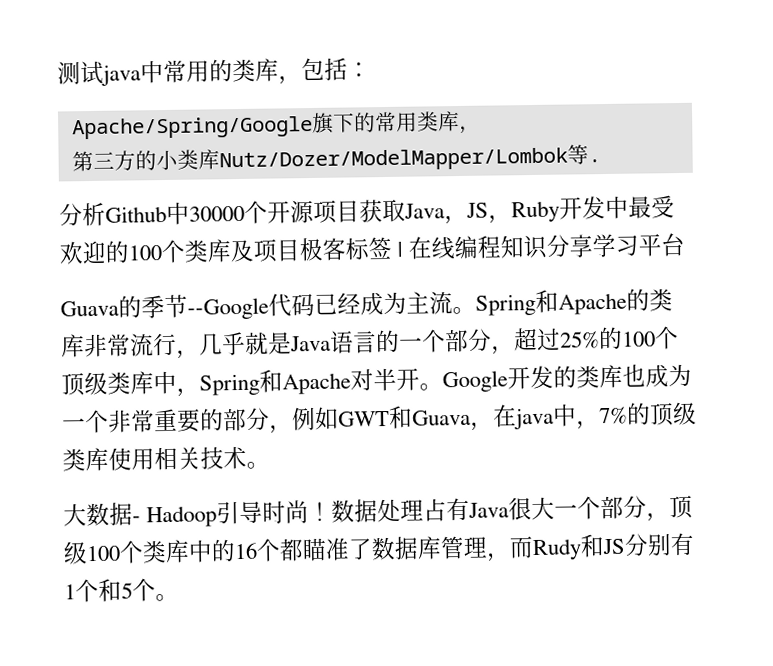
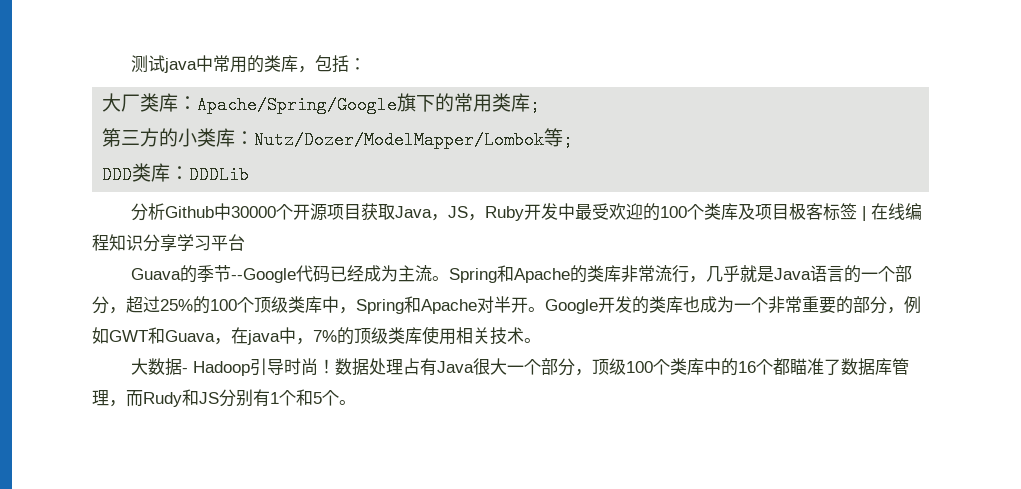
- Apache/Spring/Google旗下的常用类库，
+ 大厂类库：Apache/Spring/Google旗下的常用类库;
- 第三方的小类库Nutz/Dozer/ModelMapper/Lombok等.
+ 第三方的小类库：Nutz/Dozer/ModelMapper/Lombok等;
+ DDD类库：DDDLib

